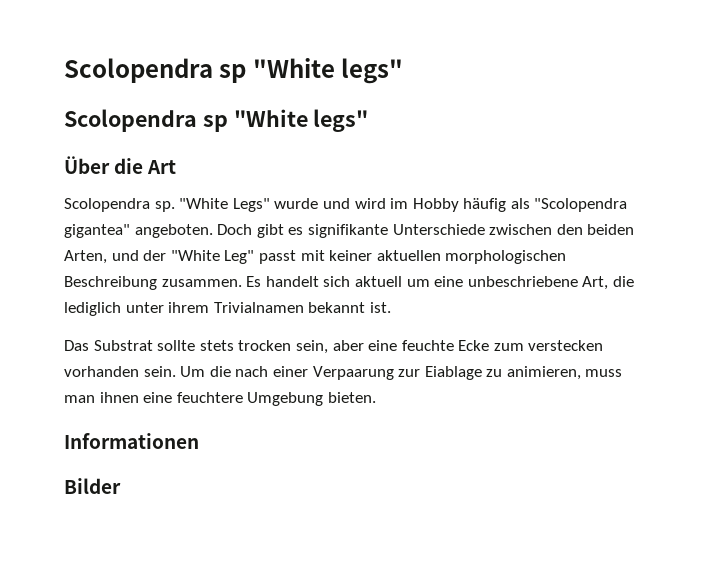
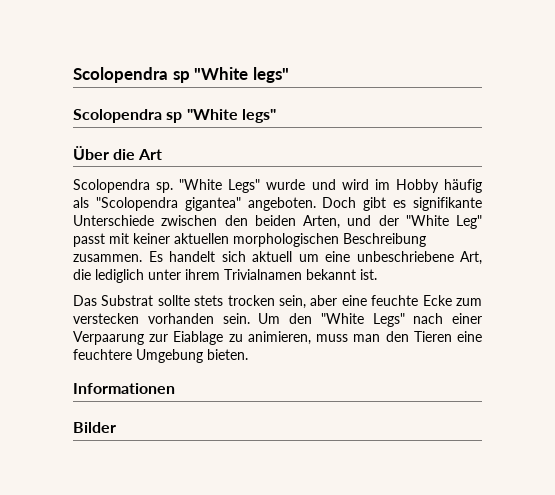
- Um die nach einer Verpaarung zur Eiablage zu animieren, muss man ihnen eine feuchtere Umgebung bieten.
+ Um den "White Legs" nach einer Verpaarung zur Eiablage zu animieren, muss man den Tieren eine feuchtere Umgebung bieten.

